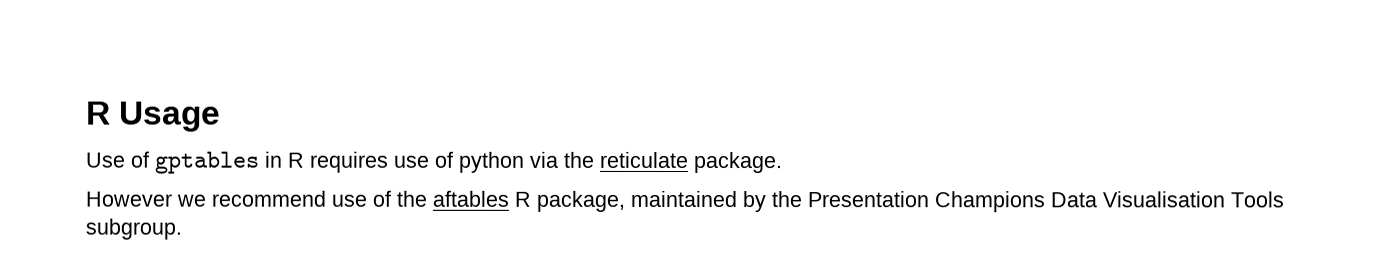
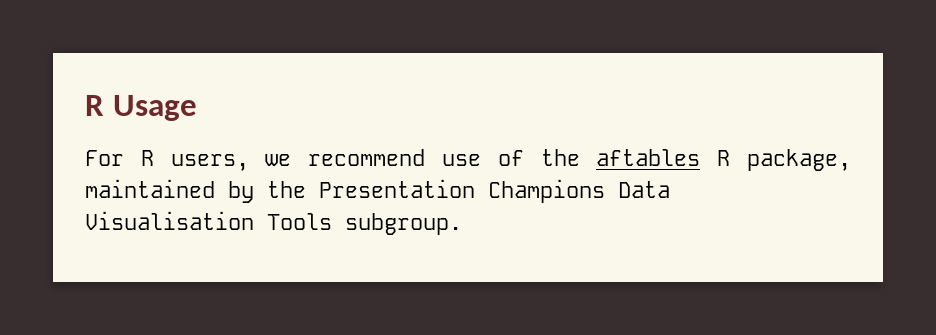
- Use of gptables in R requires use of python via the reticulate package.
- However we recommend use of the aftables R package, maintained by the Presentation Champions Data Visualisation Tools subgroup.
+ For R users, we recommend use of the aftables R package, maintained by the Presentation Champions Data Visualisation Tools subgroup.

